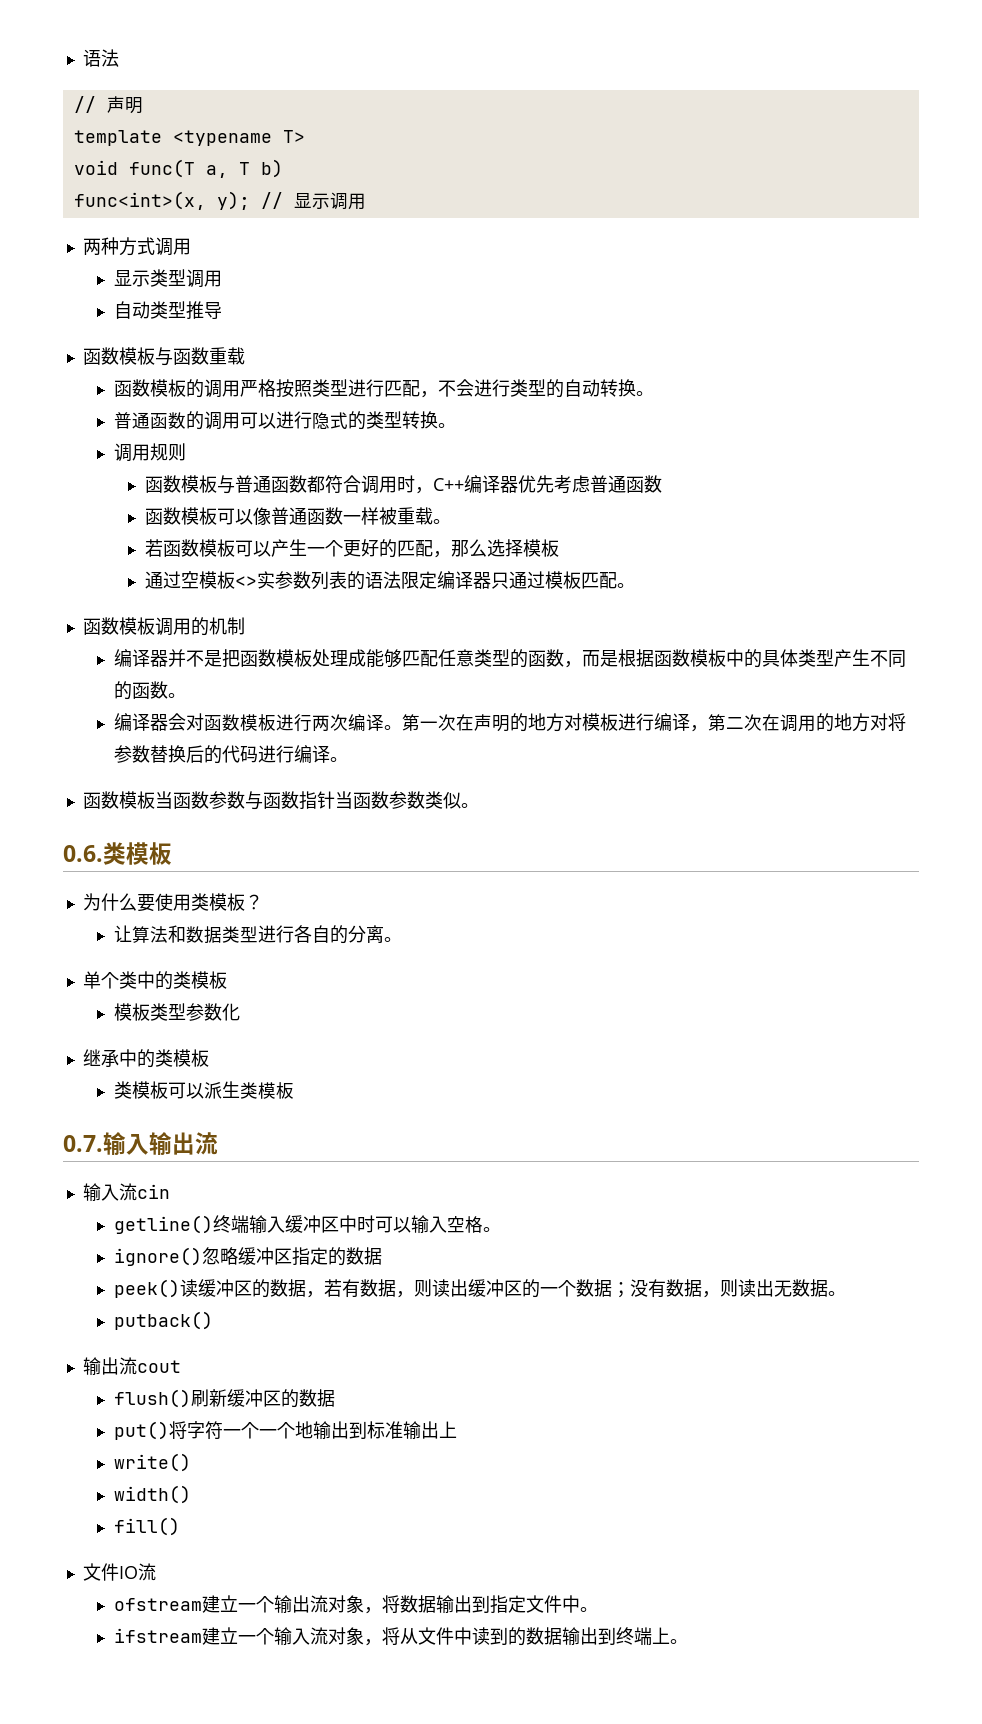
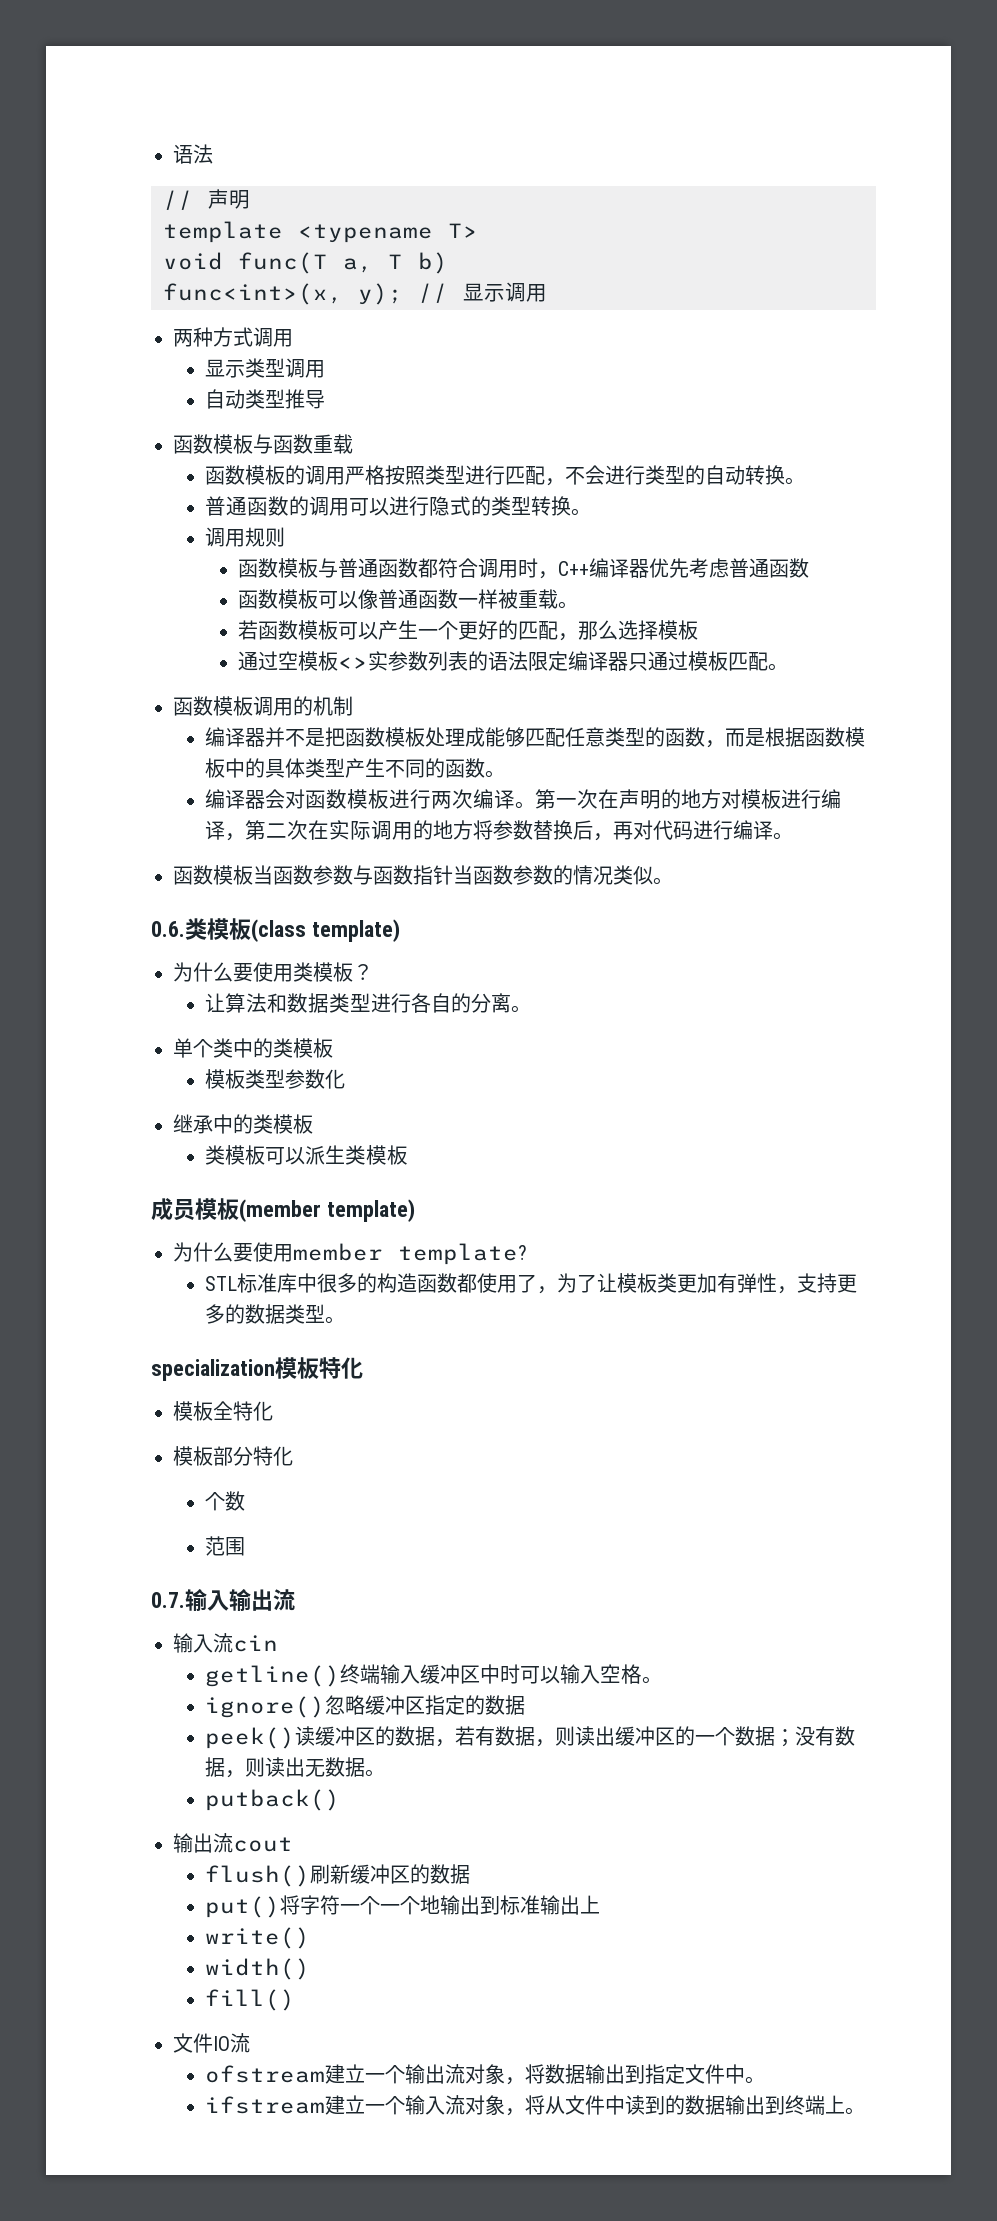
- 第一次在声明的地方对模板进行编译，第二次在调用的地方对将参数替换后的代码进行编译。
+ 第一次在声明的地方对模板进行编译，第二次在实际调用的地方将参数替换后，再对代码进行编译。
- 函数模板当函数参数与函数指针当函数参数类似。
+ 函数模板当函数参数与函数指针当函数参数的情况类似。
- 0.6.类模板
+ 0.6.类模板(class template)
+ 成员模板(member template)
+ 为什么要使用member template?
+ STL标准库中很多的构造函数都使用了，为了让模板类更加有弹性，支持更多的数据类型。
+ specialization模板特化
+ 模板全特化
+ 模板部分特化
+ 个数
+ 范围

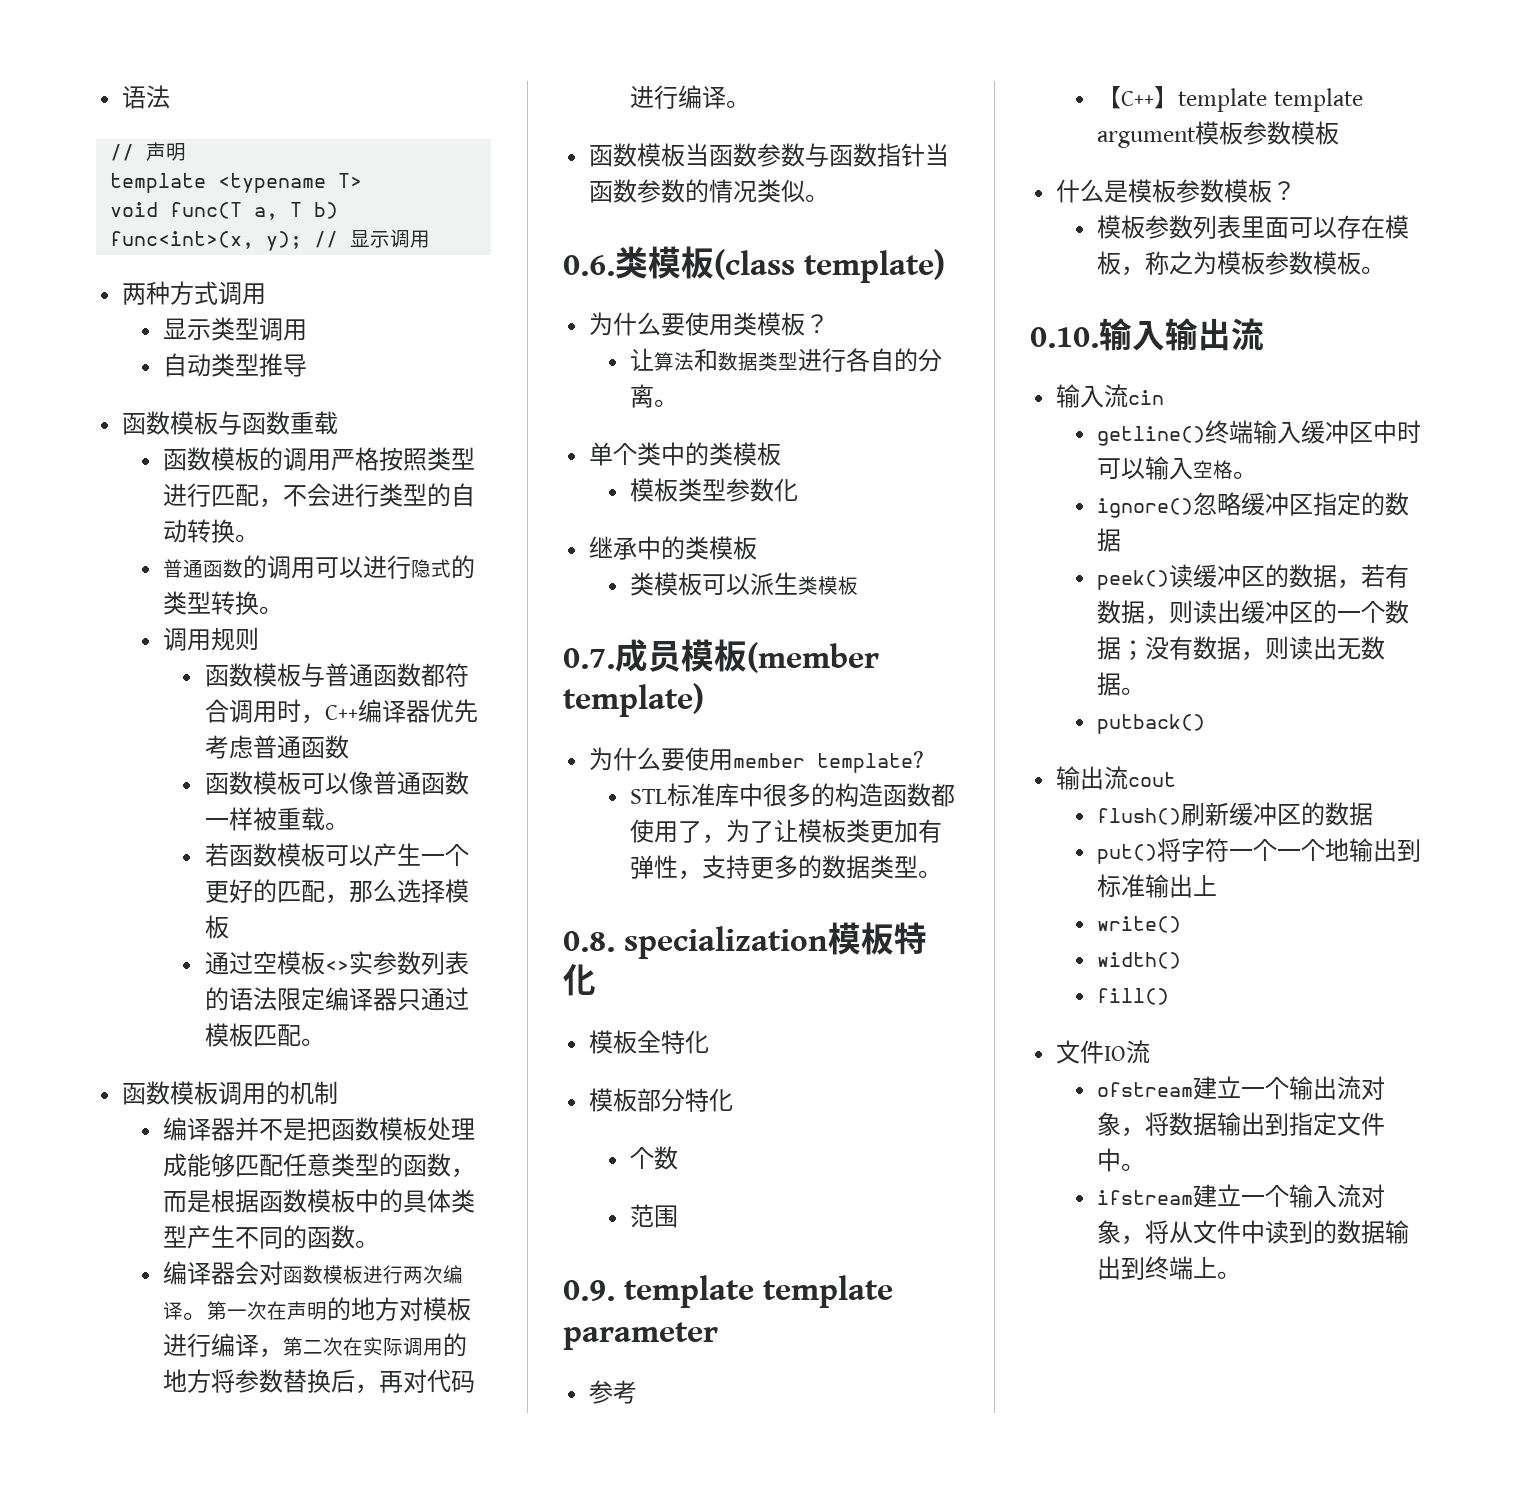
- 成员模板(member template)
+ 0.7.成员模板(member template)
- specialization模板特化
+ 0.8. specialization模板特化
- 0.7.输入输出流
+ 0.9. template template parameter
+ 参考
+ 【C++】template template argument模板参数模板
+ 什么是模板参数模板？
+ 模板参数列表里面可以存在模板，称之为模板参数模板。
+ 0.10.输入输出流

